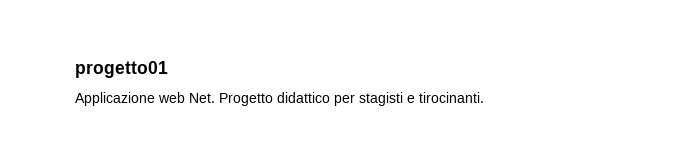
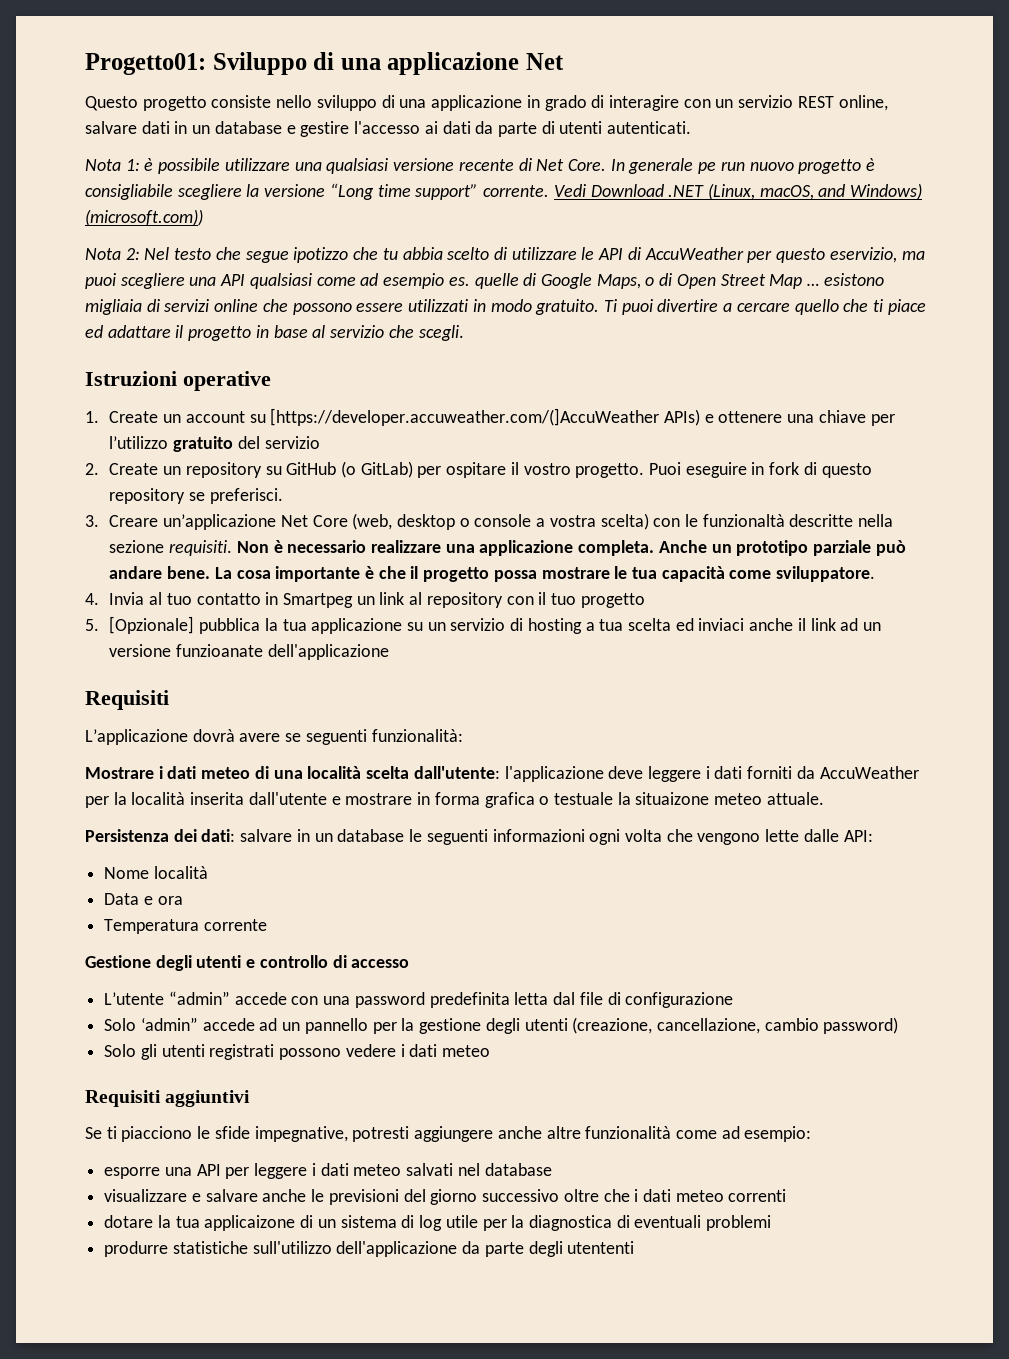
- progetto01
- Applicazione web Net. Progetto didattico per stagisti e tirocinanti.
+ Progetto01: Sviluppo di una applicazione Net
+ Questo progetto consiste nello sviluppo di una applicazione in grado di interagire con un servizio REST online, salvare dati in un database e gestire l'accesso ai dati da parte di utenti autenticati.
+ Nota 1: è possibile utilizzare una qualsiasi versione recente di Net Core. In generale pe run nuovo progetto è consigliabile scegliere la versione “Long time support” corrente. Vedi Download .NET (Linux, macOS, and Windows) (microsoft.com))
+ Nota 2: Nel testo che segue ipotizzo che tu abbia scelto di utilizzare le API di AccuWeather per questo eservizio, ma puoi scegliere una API qualsiasi come ad esempio es. quelle di Google Maps, o di Open Street Map … esistono migliaia di servizi online che possono essere utilizzati in modo gratuito. Ti puoi divertire a cercare quello che ti piace ed adattare il progetto in base al servizio che scegli.
+ Istruzioni operative
+ 1. Create un account su [https://developer.accuweather.com/(]AccuWeather APIs) e ottenere una chiave per l’utilizzo gratuito del servizio
+ 2. Create un repository su GitHub (o GitLab) per ospitare il vostro progetto. Puoi eseguire in fork di questo repository se preferisci.
+ 3. Creare un’applicazione Net Core (web, desktop o console a vostra scelta) con le funzionaltà descritte nella sezione requisiti. Non è necessario realizzare una applicazione completa. Anche un prototipo parziale può andare bene. La cosa importante è che il progetto possa mostrare le tua capacità come sviluppatore.
+ 4. Invia al tuo contatto in Smartpeg un link al repository con il tuo progetto
+ 5. [Opzionale] pubblica la tua applicazione su un servizio di hosting a tua scelta ed inviaci anche il link ad un versione funzioanate dell'applicazione
+ Requisiti
+ L’applicazione dovrà avere se seguenti funzionalità:
+ Mostrare i dati meteo di una località scelta dall'utente: l'applicazione deve leggere i dati forniti da AccuWeather per la località inserita dall'utente e mostrare in forma grafica o testuale la situaizone meteo attuale.
+ Persistenza dei dati: salvare in un database le seguenti informazioni ogni volta che vengono lette dalle API:
+ Nome località
+ Data e ora
+ Temperatura corrente
+ Gestione degli utenti e controllo di accesso
+ L’utente “admin” accede con una password predefinita letta dal file di configurazione
+ Solo ‘admin” accede ad un pannello per la gestione degli utenti (creazione, cancellazione, cambio password)
+ Solo gli utenti registrati possono vedere i dati meteo
+ Requisiti aggiuntivi
+ Se ti piacciono le sfide impegnative, potresti aggiungere anche altre funzionalità come ad esempio:
+ esporre una API per leggere i dati meteo salvati nel database
+ visualizzare e salvare anche le previsioni del giorno successivo oltre che i dati meteo correnti
+ dotare la tua applicaizone di un sistema di log utile per la diagnostica di eventuali problemi
+ produrre statistiche sull'utilizzo dell'applicazione da parte degli utententi

